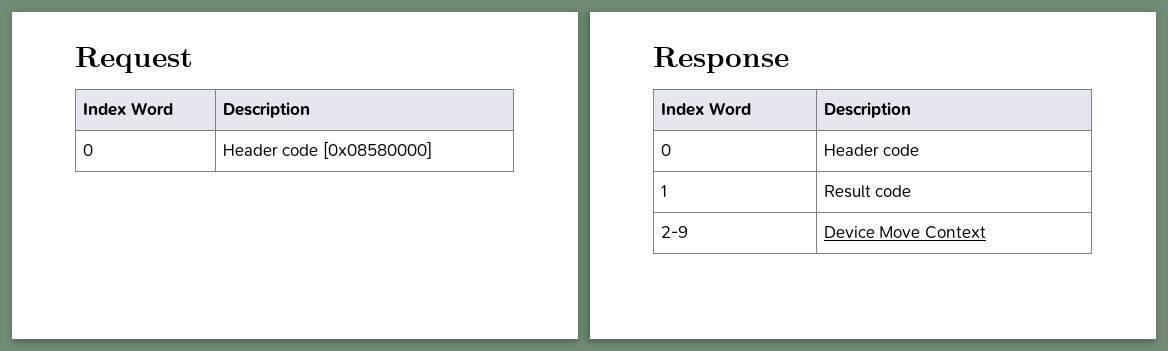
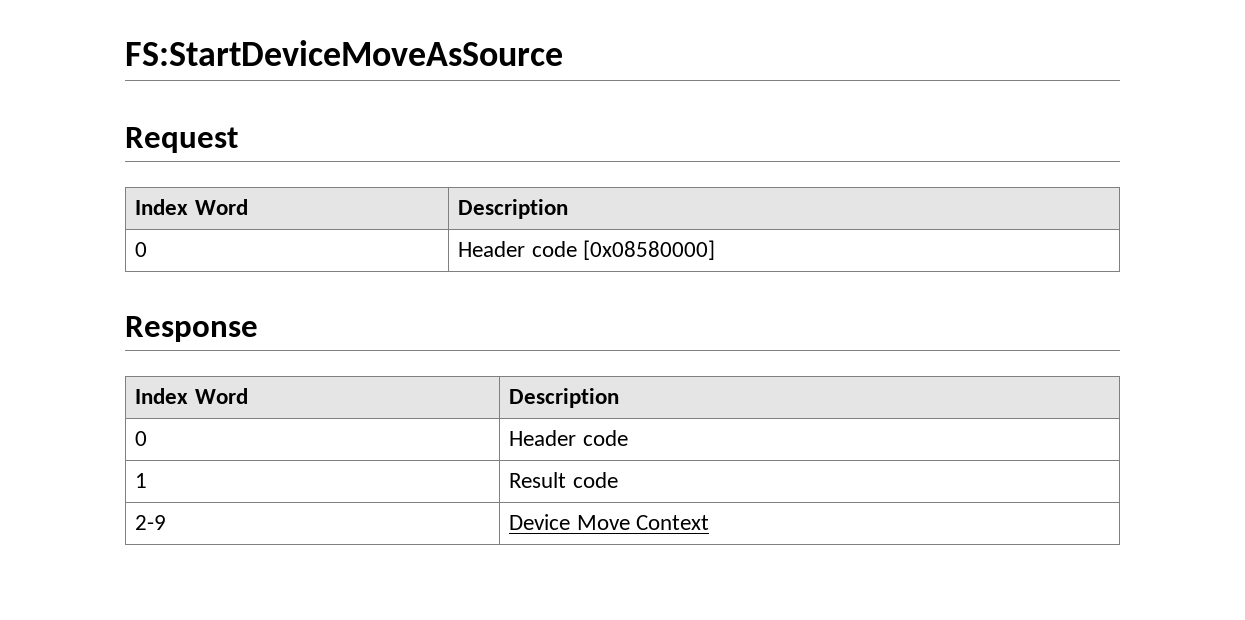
+ FS:StartDeviceMoveAsSource

